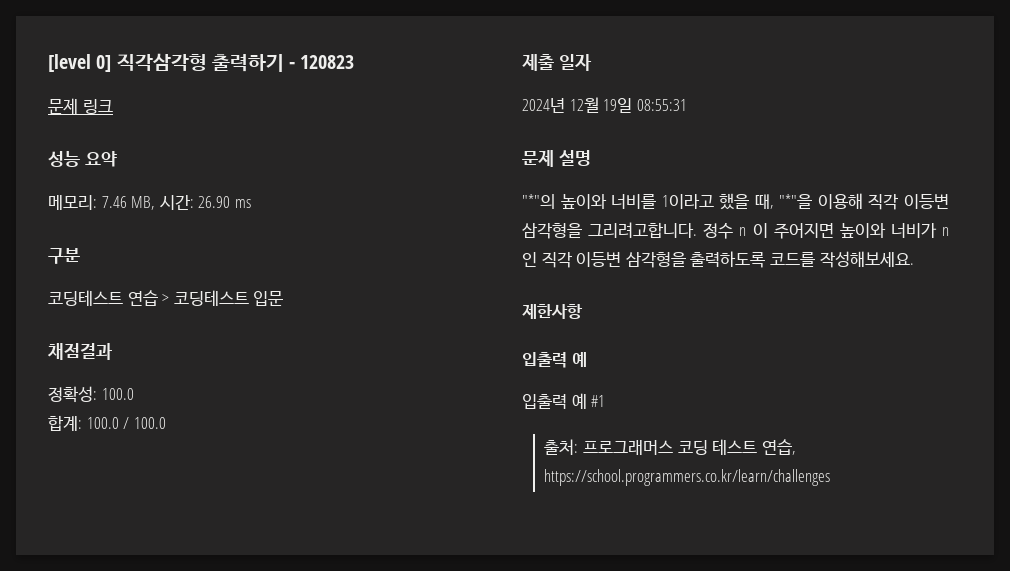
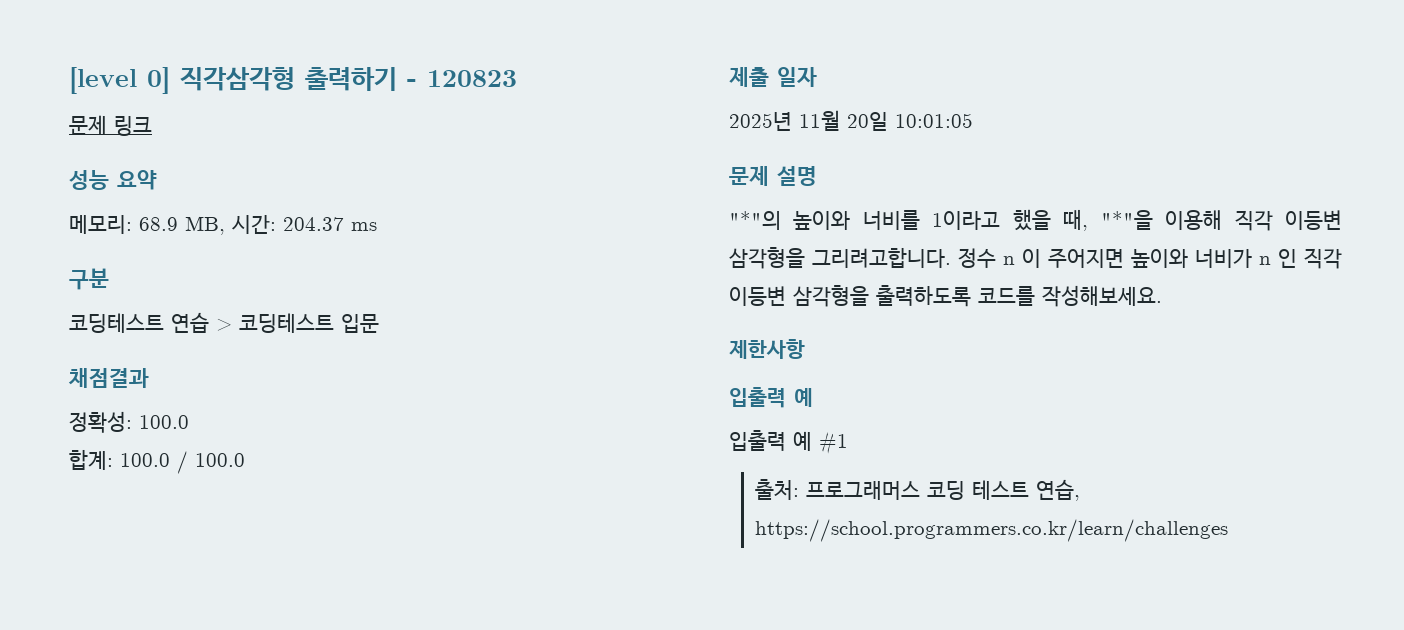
- 메모리: 7.46 MB, 시간: 26.90 ms
+ 메모리: 68.9 MB, 시간: 204.37 ms
- 2024년 12월 19일 08:55:31
+ 2025년 11월 20일 10:01:05

